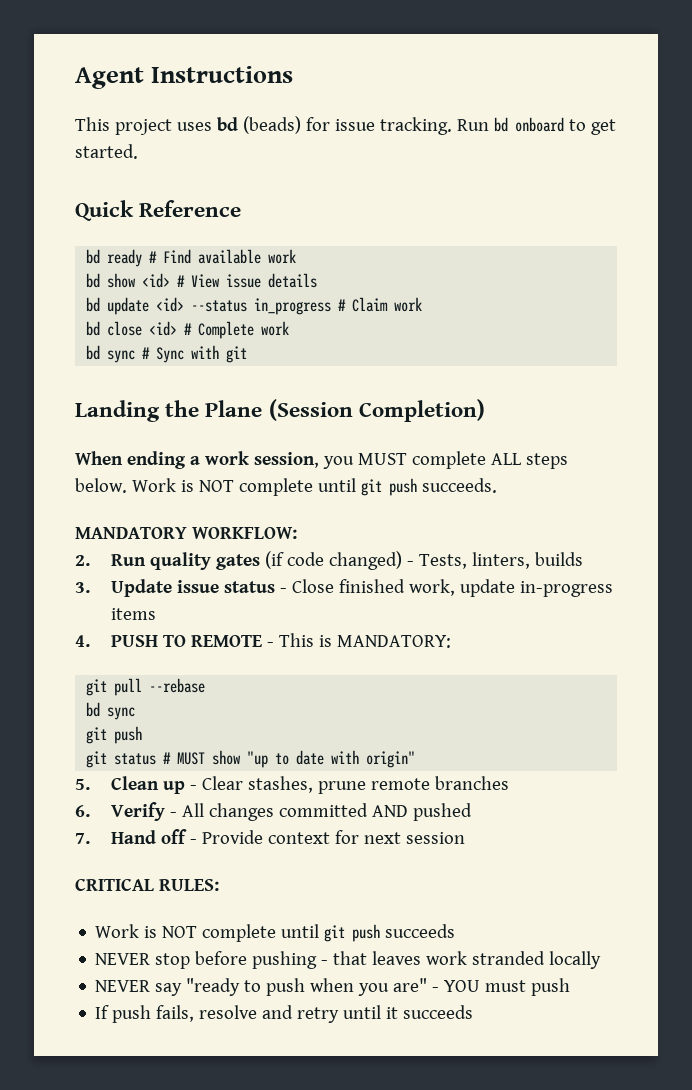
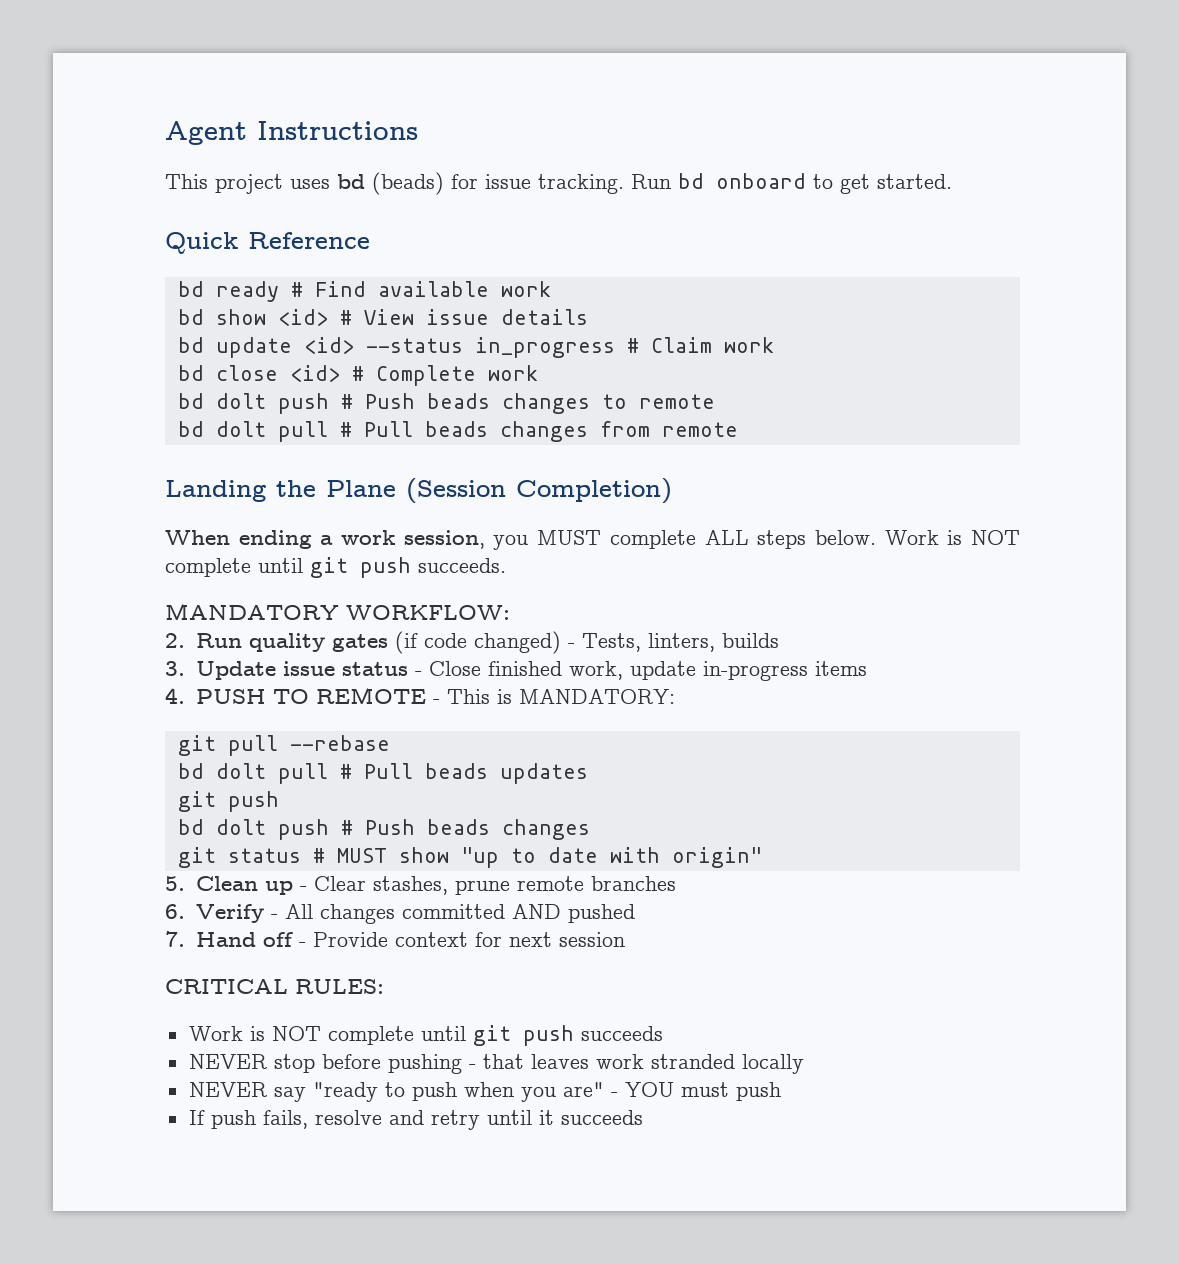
- bd sync # Sync with git
+ bd dolt push # Push beads changes to remote
+ bd dolt pull # Pull beads changes from remote
  git pull --rebase
- bd sync
+ bd dolt pull # Pull beads updates
  git push
+ bd dolt push # Push beads changes

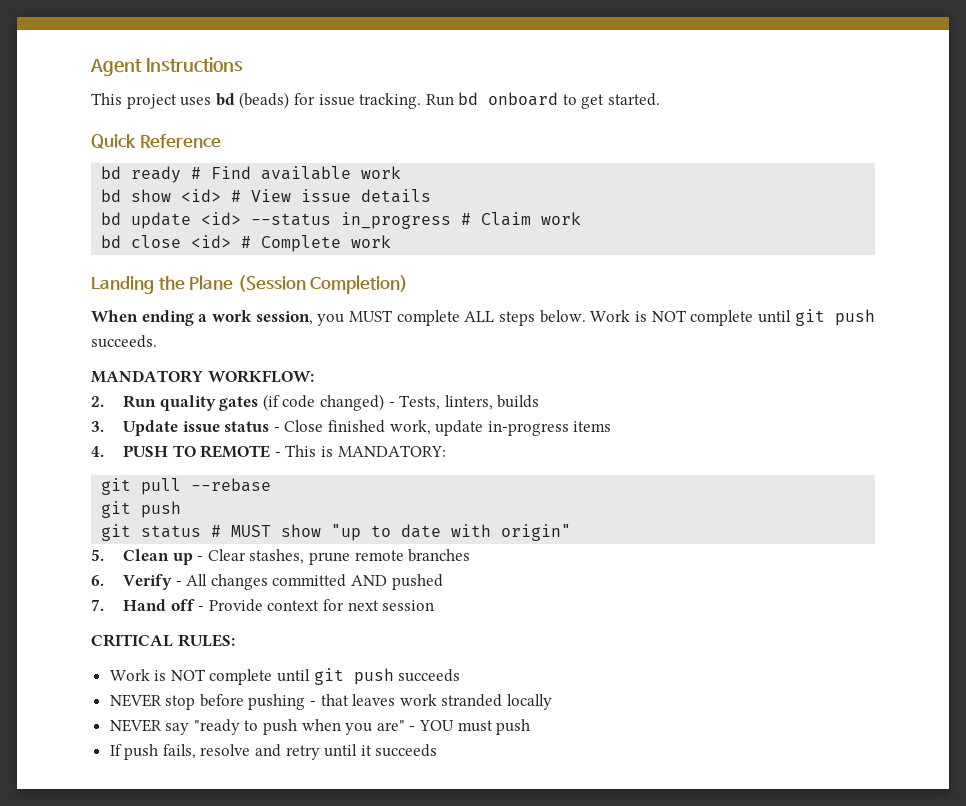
- bd dolt push # Push beads changes to remote
- bd dolt pull # Pull beads changes from remote
  git pull --rebase
- bd dolt pull # Pull beads updates
  git push
- bd dolt push # Push beads changes

